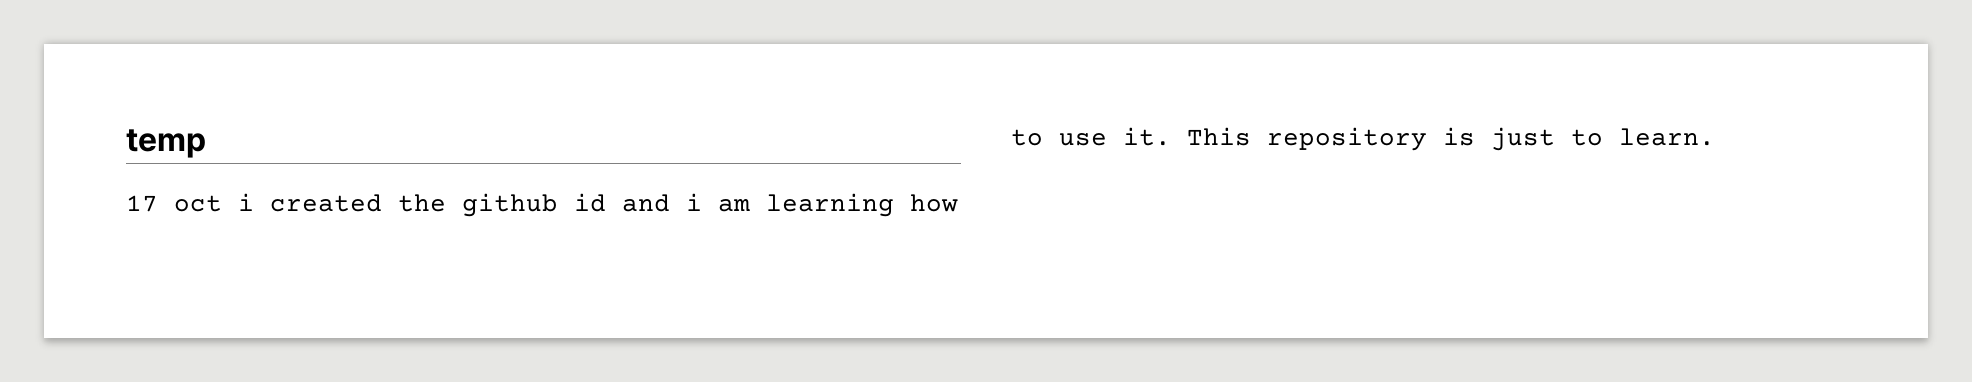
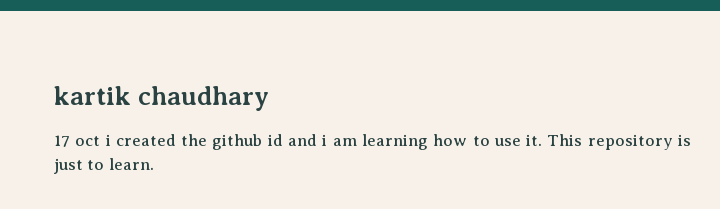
- temp
+ kartik chaudhary

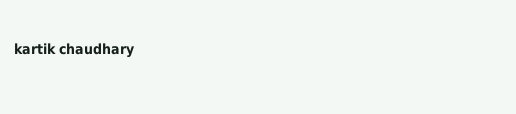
- 17 oct i created the github id and i am learning how to use it. This repository is just to learn.

